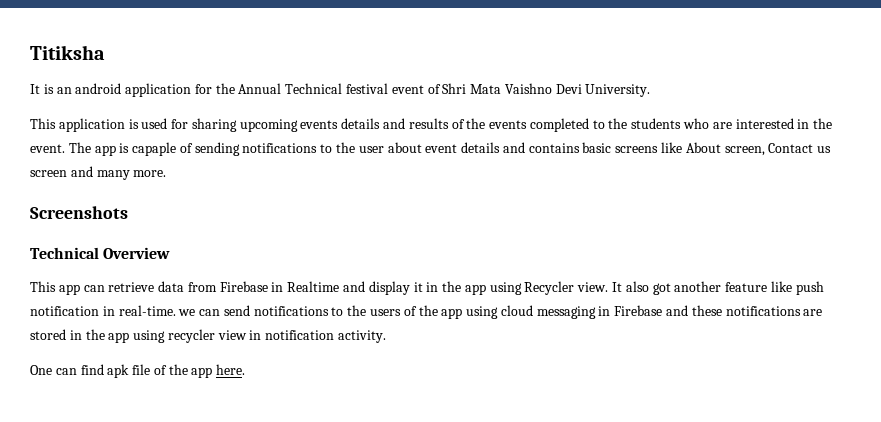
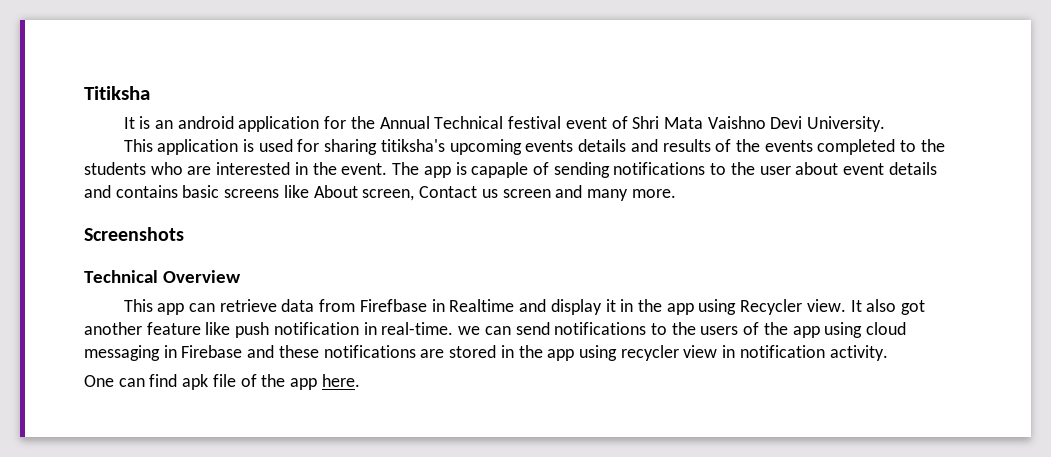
- This application is used for sharing upcoming events details and results of the events completed to the students who are interested in the event.
+ This application is used for sharing titiksha's upcoming events details and results of the events completed to the students who are interested in the event.
- This app can retrieve data from Firebase in Realtime and display it in the app using Recycler view.
+ This app can retrieve data from Firefbase in Realtime and display it in the app using Recycler view.

